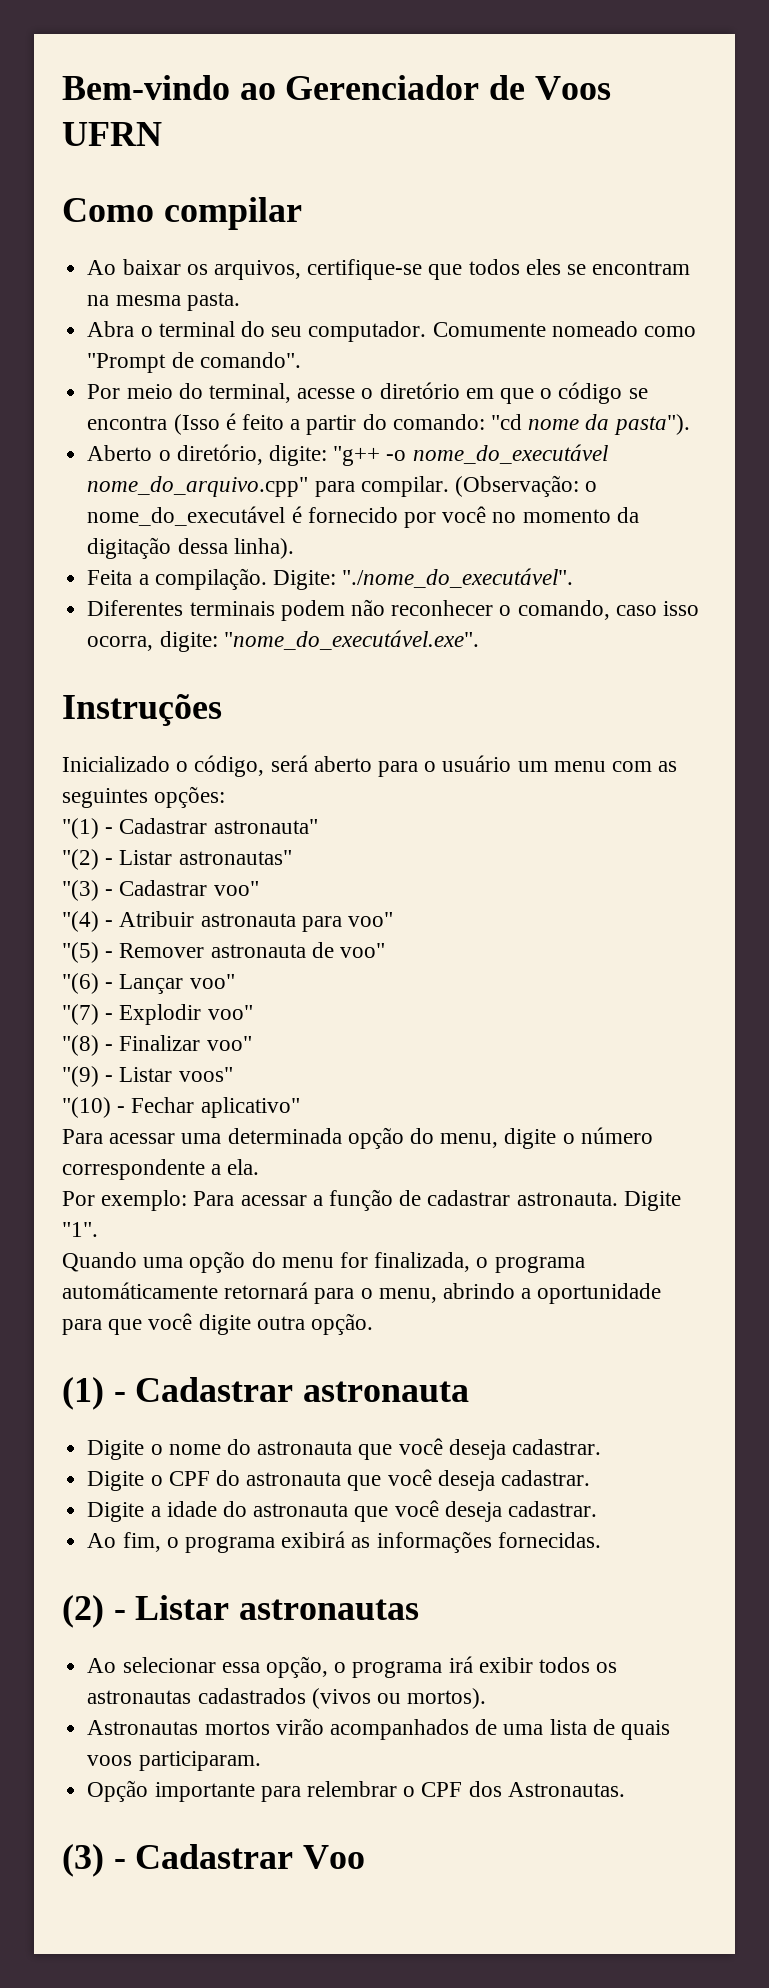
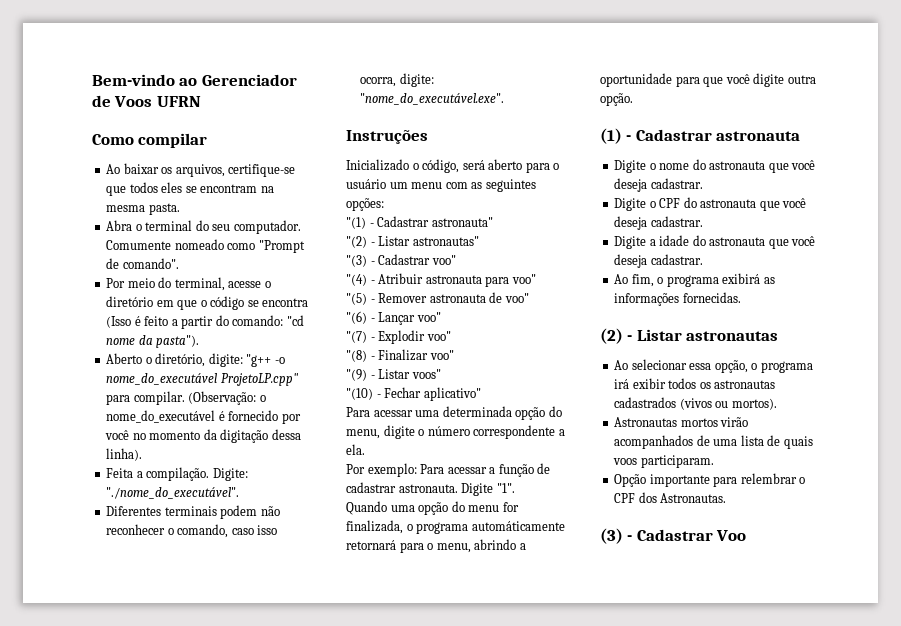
- Aberto o diretório, digite: "g++ -o nome_do_executável nome_do_arquivo.cpp" para compilar.
+ Aberto o diretório, digite: "g++ -o nome_do_executável ProjetoLP.cpp" para compilar.

